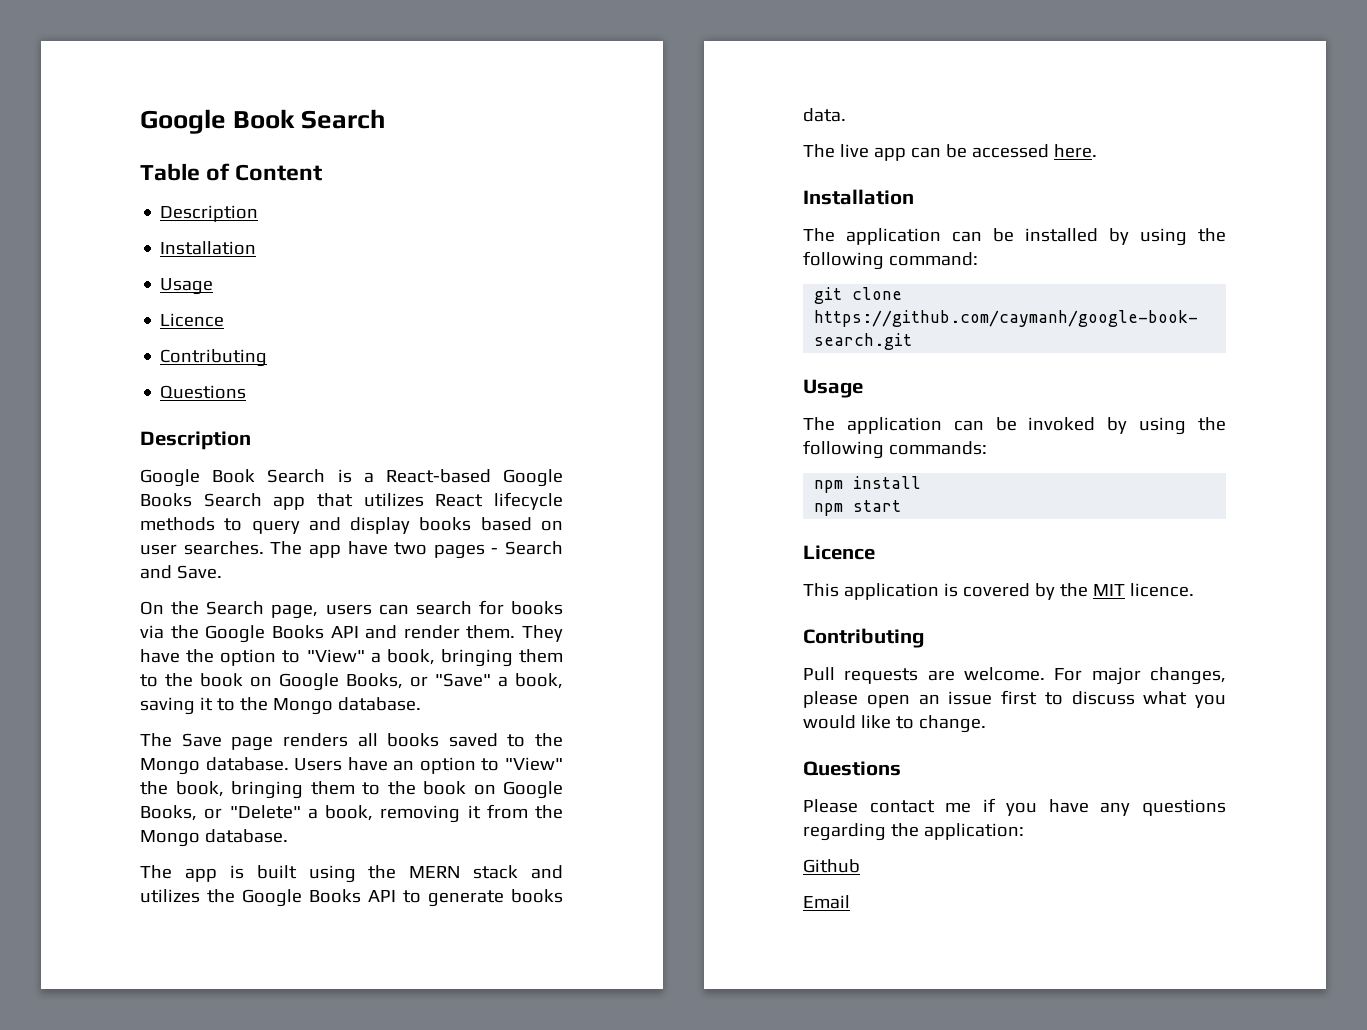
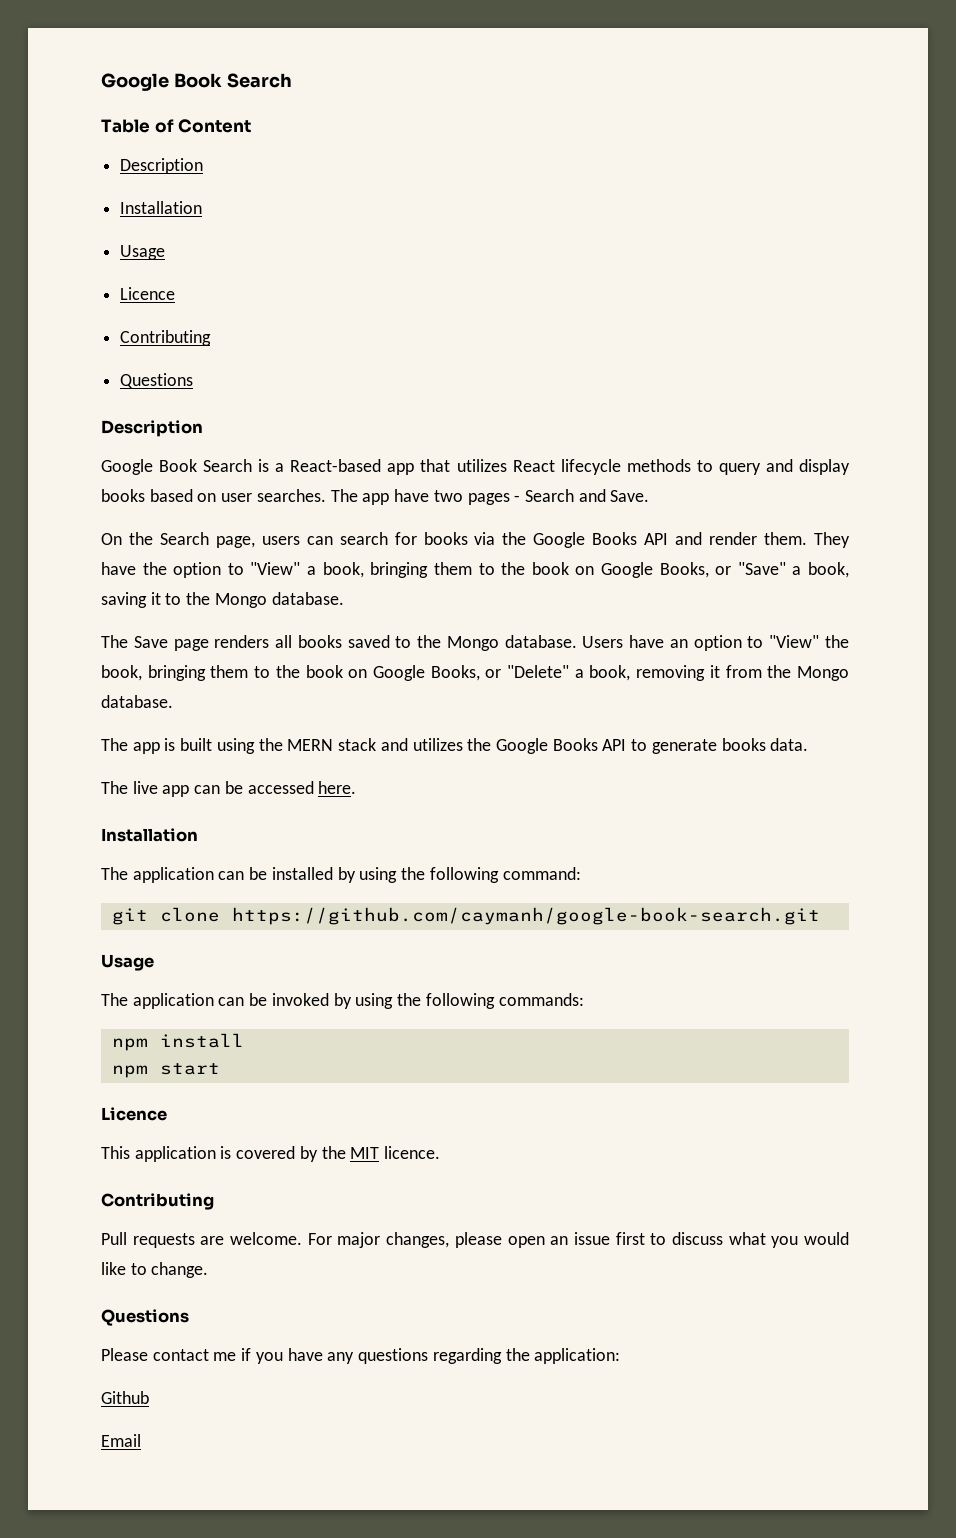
- Google Book Search is a React-based Google Books Search app that utilizes React lifecycle methods to query and display books based on user searches.
+ Google Book Search is a React-based app that utilizes React lifecycle methods to query and display books based on user searches.

